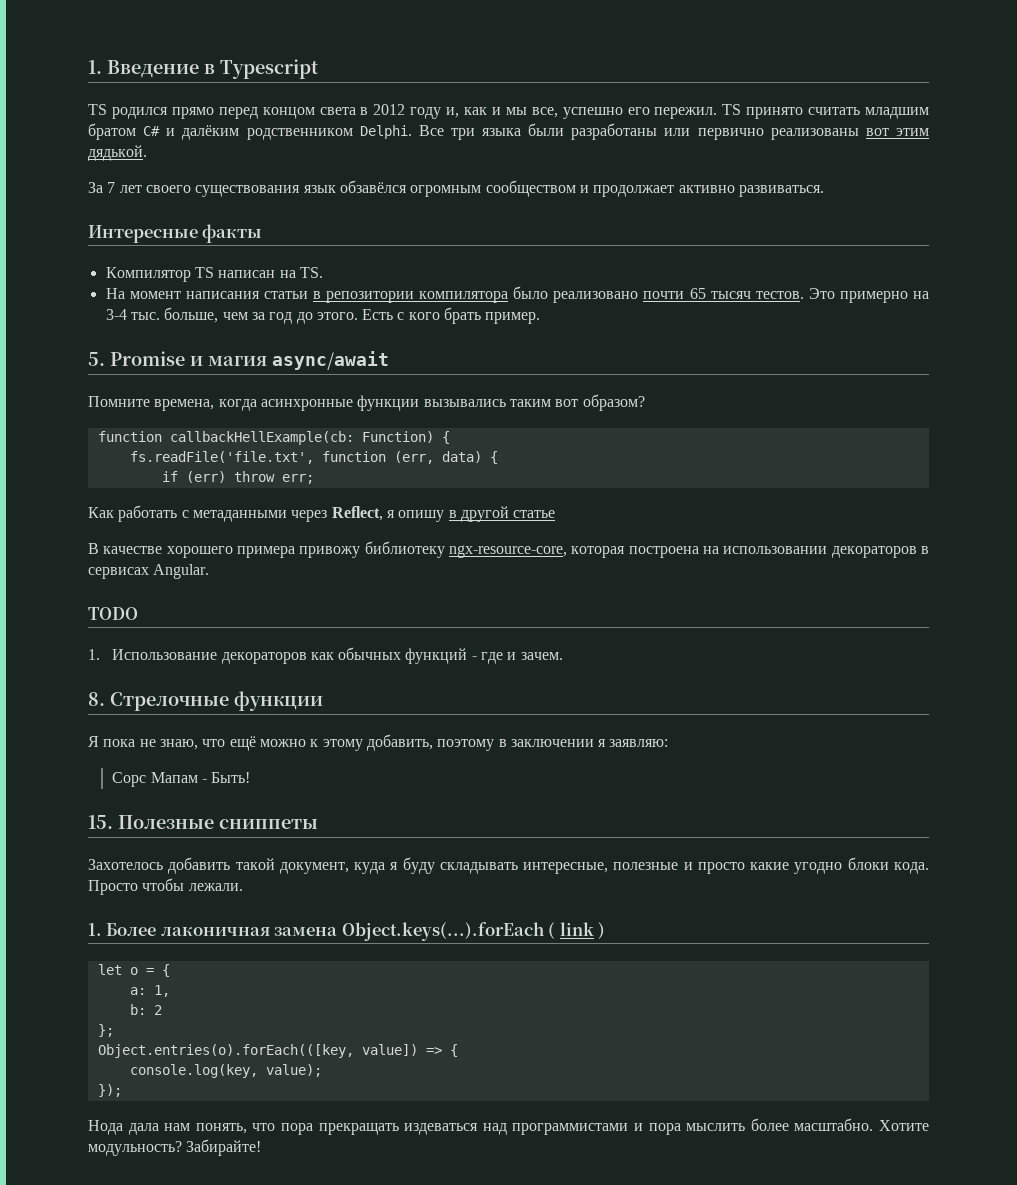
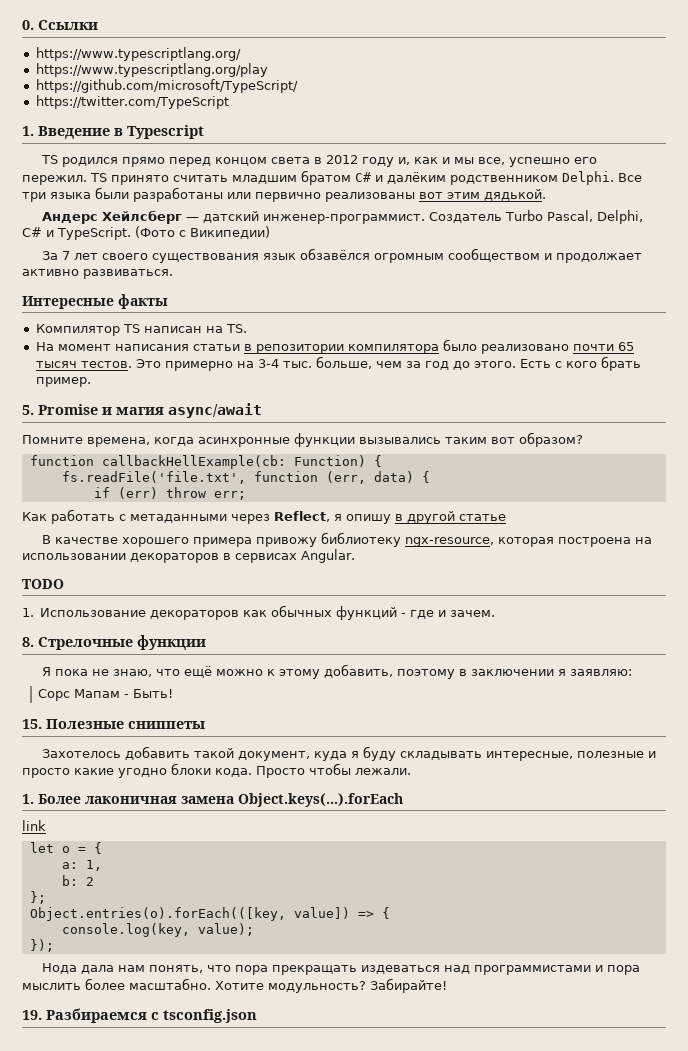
+ 0. Ссылки
+ https://www.typescriptlang.org/
+ https://www.typescriptlang.org/play
+ https://github.com/microsoft/TypeScript/
+ https://twitter.com/TypeScript
+ Андерс Хейлсберг — датский инженер-программист. Создатель Turbo Pascal, Delphi, C# и TypeScript. (Фото с Википедии)
- В качестве хорошего примера привожу библиотеку ngx-resource-core, которая построена на использовании декораторов в сервисах Angular.
+ В качестве хорошего примера привожу библиотеку ngx-resource, которая построена на использовании декораторов в сервисах Angular.
- 1. Более лаконичная замена Object.keys(...).forEach ( link )
+ 1. Более лаконичная замена Object.keys(...).forEach
+ link
+ 19. Разбираемся с tsconfig.json

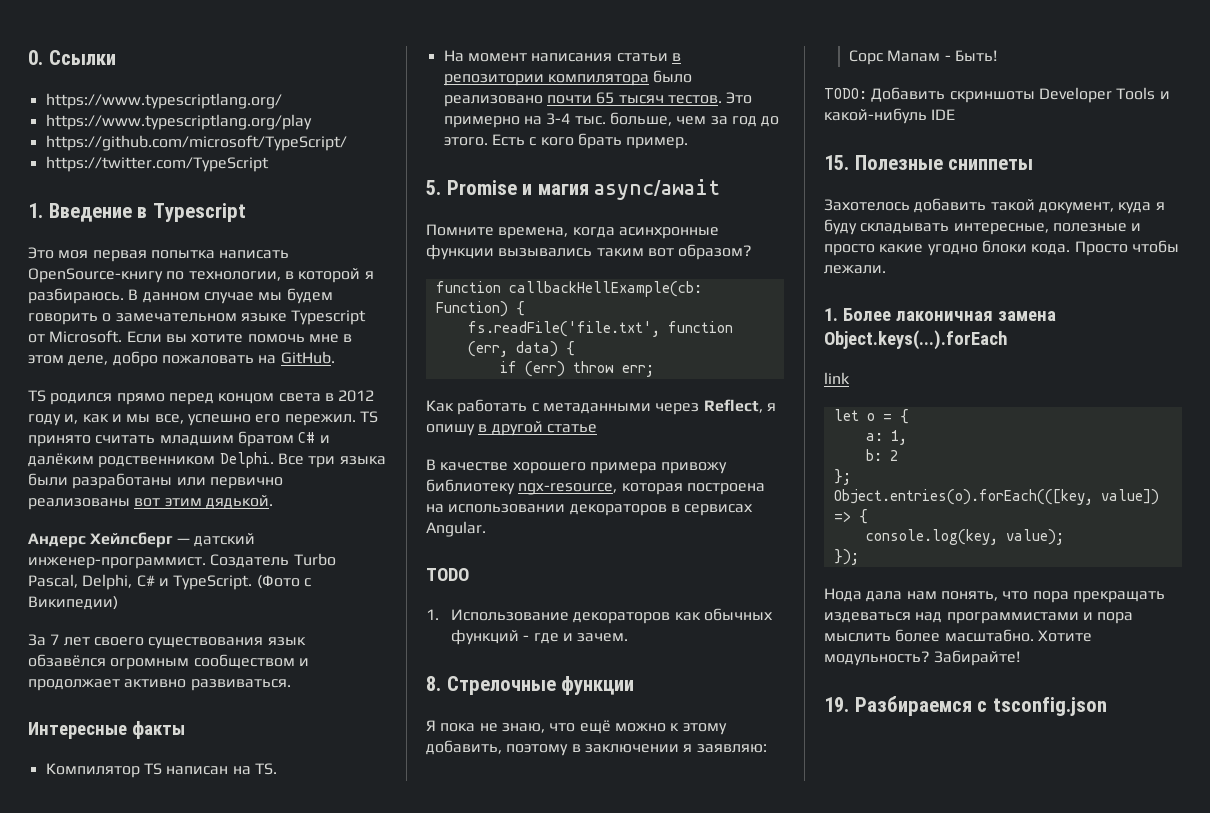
+ Это моя первая попытка написать OpenSource-книгу по технологии, в которой я разбираюсь. В данном случае мы будем говорить о замечательном языке Typescript от Microsoft. Если вы хотите помочь мне в этом деле, добро пожаловать на GitHub.
+ TODO: Добавить скриншоты Developer Tools и какой-нибуль IDE

